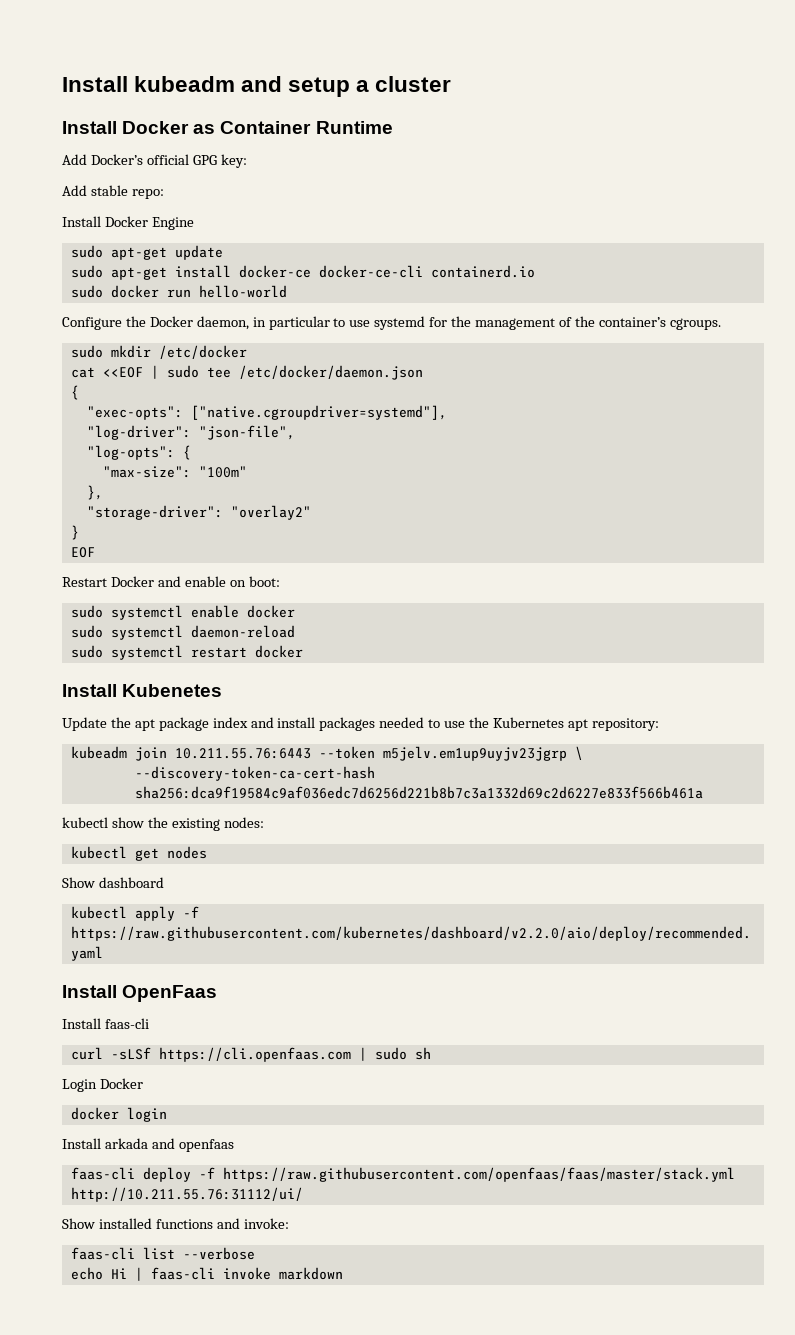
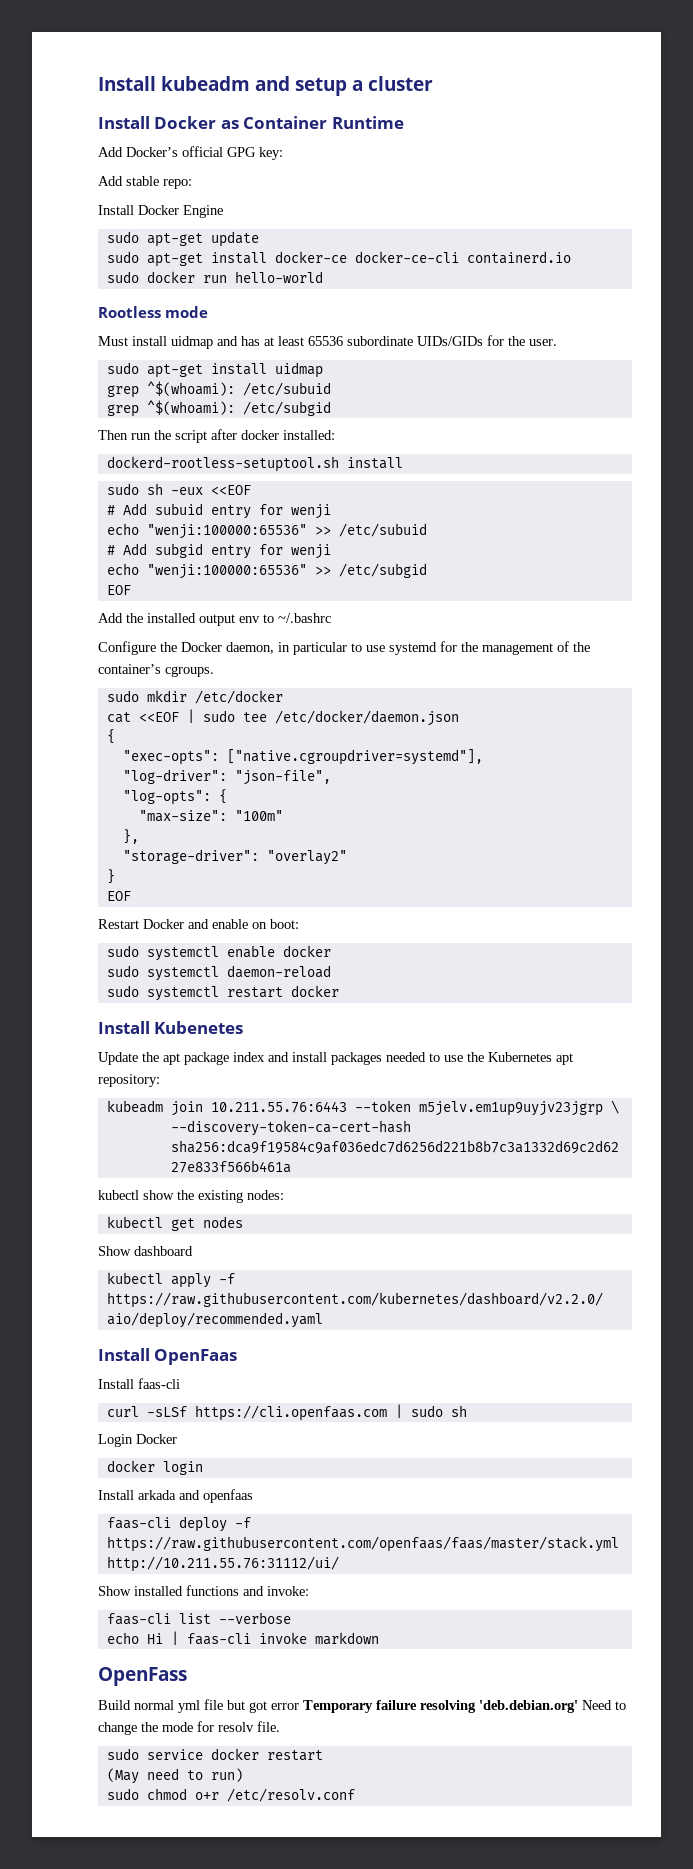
+ Rootless mode
+ Must install uidmap and has at least 65536 subordinate UIDs/GIDs for the user.
+ sudo apt-get install uidmap
+ grep ^$(whoami): /etc/subuid
+ grep ^$(whoami): /etc/subgid
+ Then run the script after docker installed:
+ dockerd-rootless-setuptool.sh install
+ sudo sh -eux <<EOF
+ # Add subuid entry for wenji
+ echo "wenji:100000:65536" >> /etc/subuid
+ # Add subgid entry for wenji
+ echo "wenji:100000:65536" >> /etc/subgid
+ EOF
+ Add the installed output env to ~/.bashrc
+ OpenFass
+ Build normal yml file but got error Temporary failure resolving 'deb.debian.org' Need to change the mode for resolv file.
+ sudo service docker restart
+ (May need to run)
+ sudo chmod o+r /etc/resolv.conf

